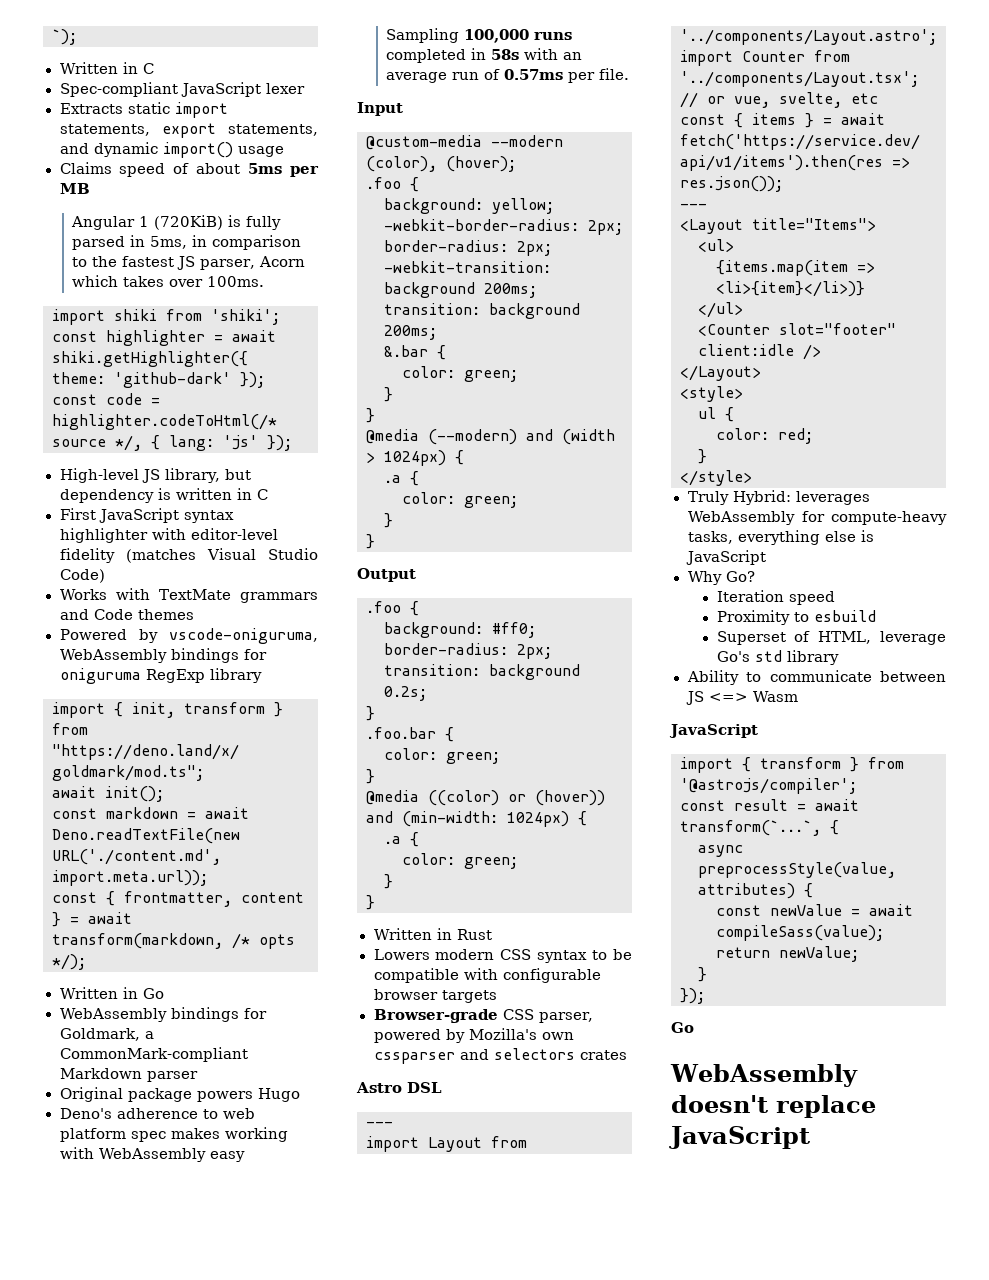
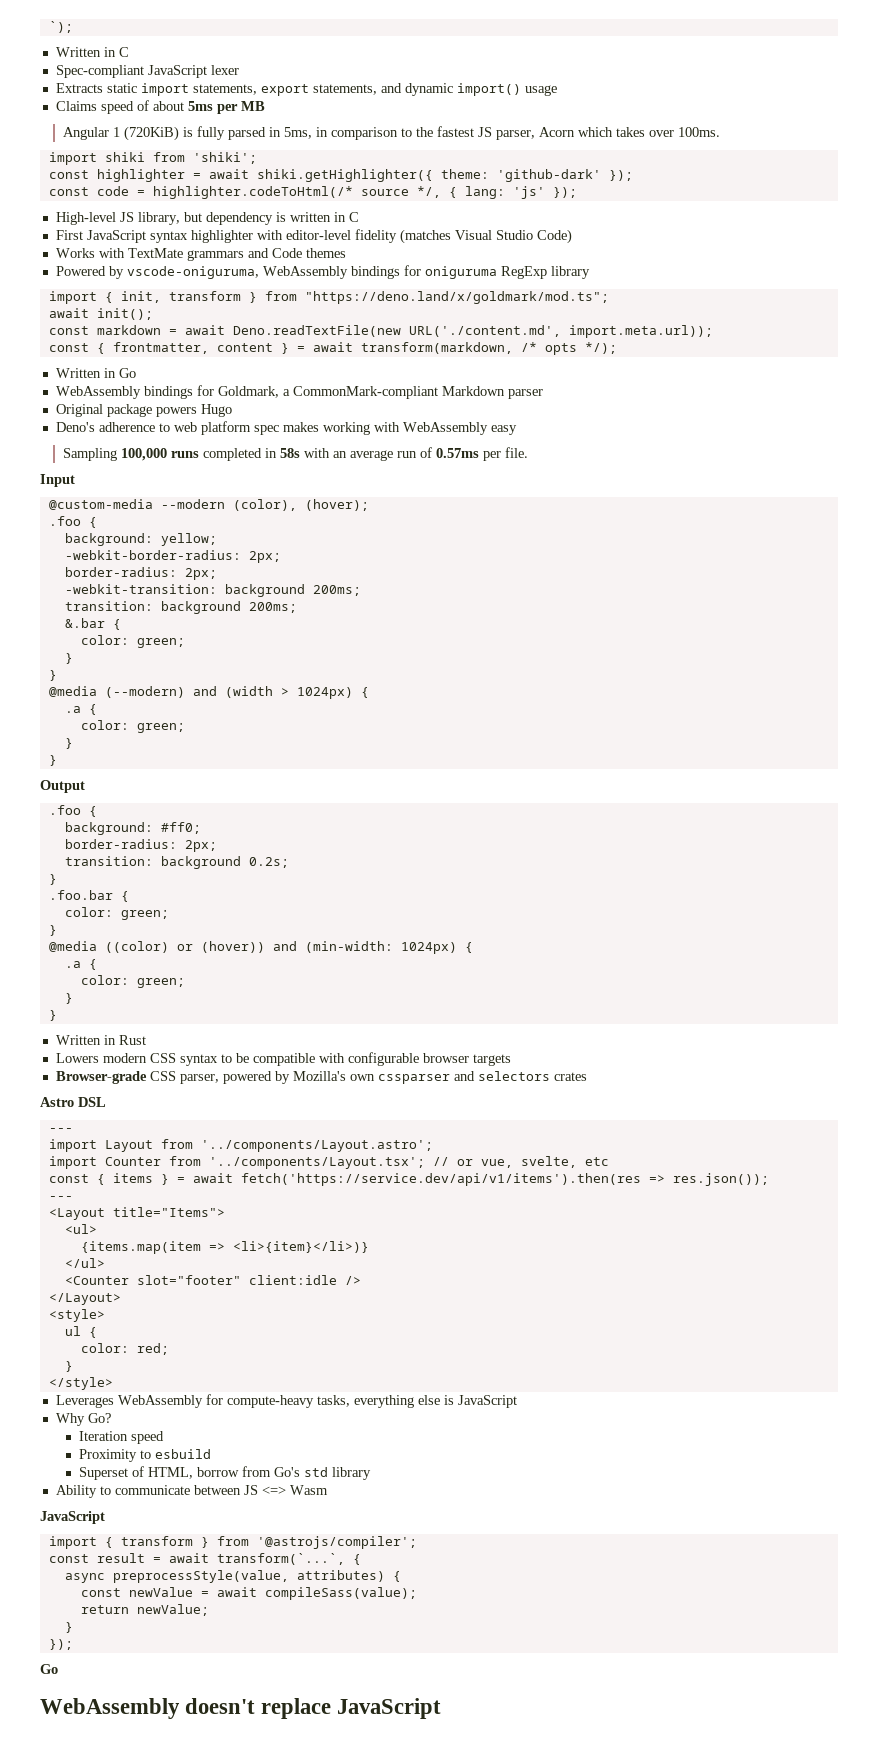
- Truly Hybrid: leverages WebAssembly for compute-heavy tasks, everything else is JavaScript
+ Leverages WebAssembly for compute-heavy tasks, everything else is JavaScript
- Superset of HTML, leverage Go's std library
+ Superset of HTML, borrow from Go's std library

